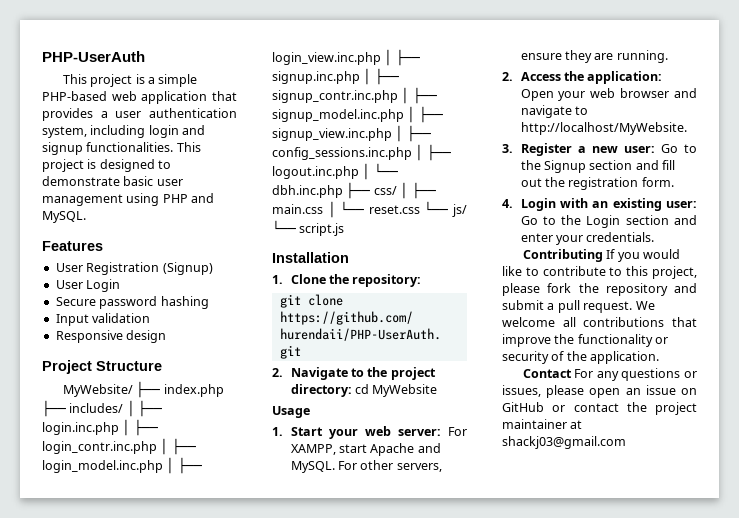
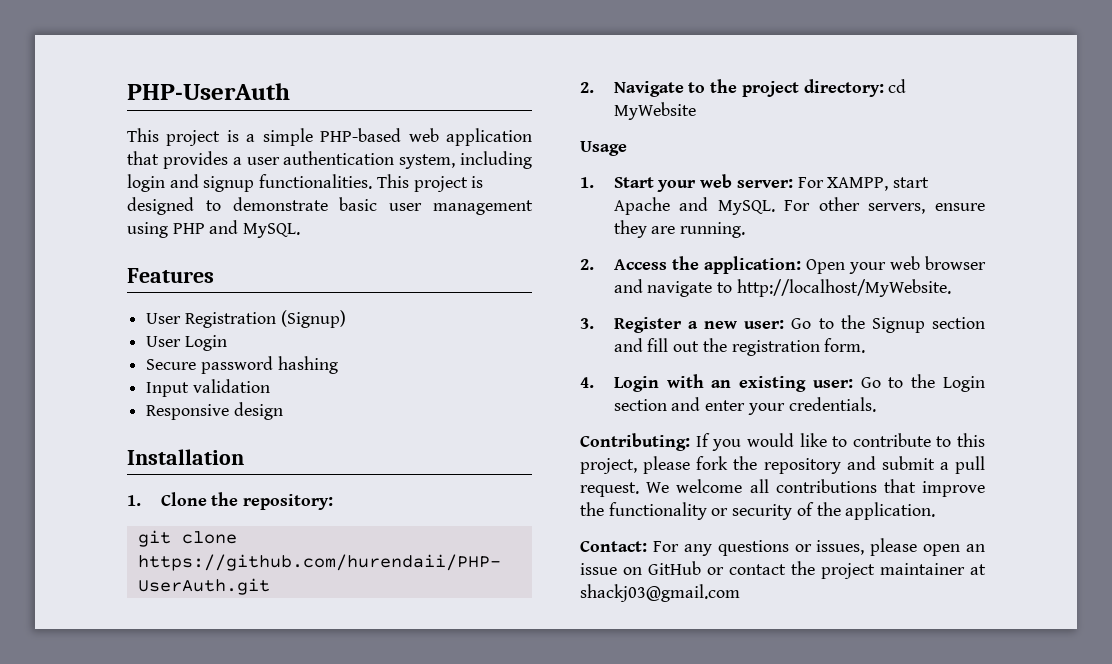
- Project Structure
- MyWebsite/ ├── index.php ├── includes/ │ ├── login.inc.php │ ├── login_contr.inc.php │ ├── login_model.inc.php │ ├── login_view.inc.php │ ├── signup.inc.php │ ├── signup_contr.inc.php │ ├── signup_model.inc.php │ ├── signup_view.inc.php │ ├── config_sessions.inc.php │ ├── logout.inc.php │ └── dbh.inc.php ├── css/ │ ├── main.css │ └── reset.css └── js/ └── script.js
- Contributing If you would like to contribute to this project, please fork the repository and submit a pull request.
+ Contributing: If you would like to contribute to this project, please fork the repository and submit a pull request.
- Contact For any questions or issues, please open an issue on GitHub or contact the project maintainer at shackj03@gmail.com
+ Contact: For any questions or issues, please open an issue on GitHub or contact the project maintainer at shackj03@gmail.com

